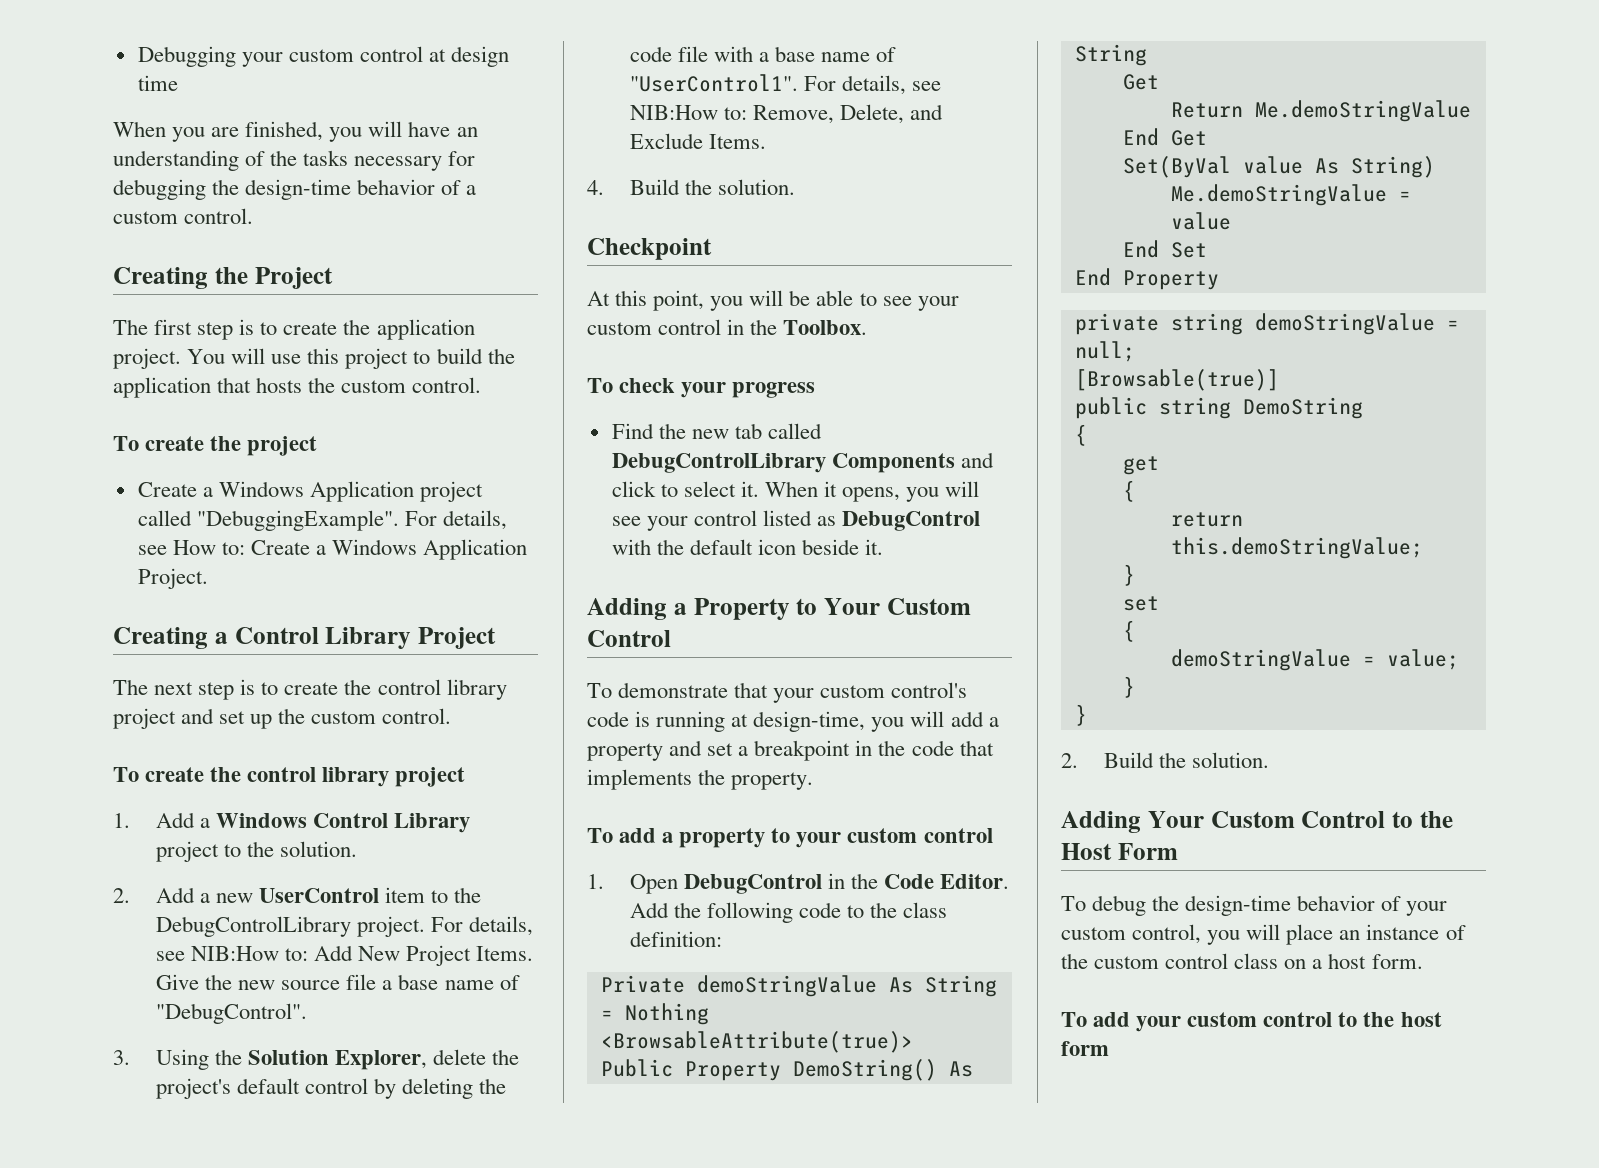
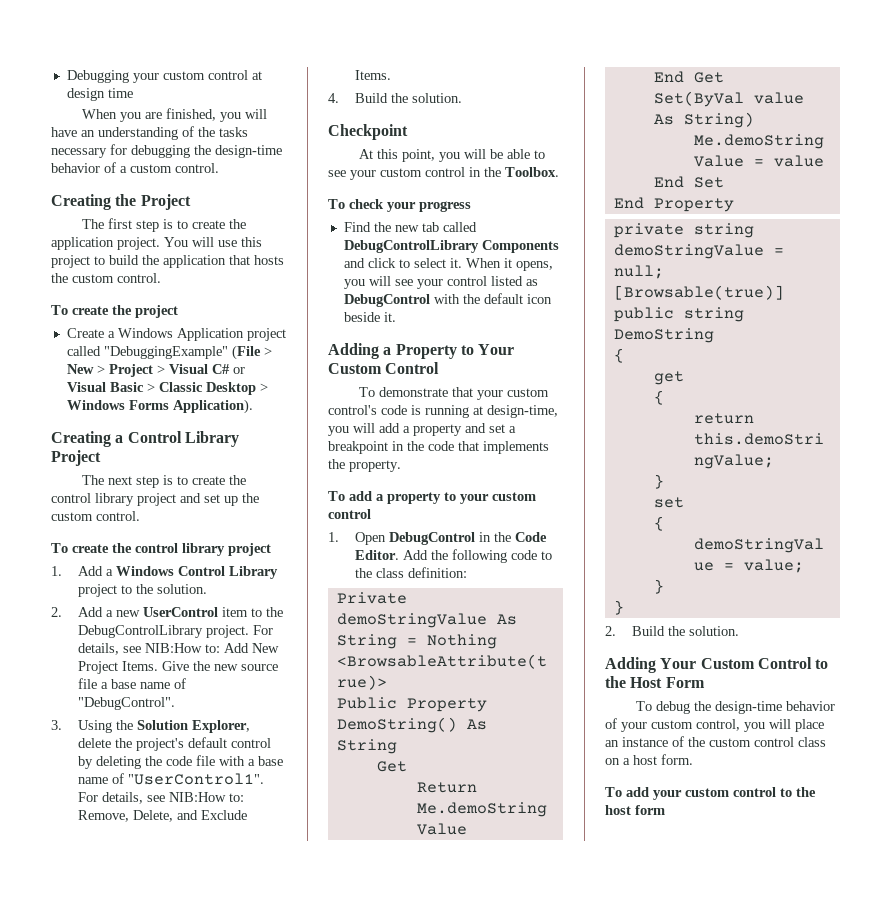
- Create a Windows Application project called "DebuggingExample". For details, see How to: Create a Windows Application Project.
+ Create a Windows Application project called "DebuggingExample" (File > New > Project > Visual C# or Visual Basic > Classic Desktop > Windows Forms Application).

